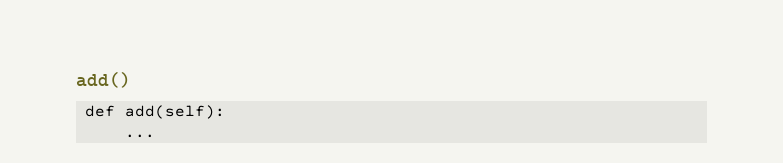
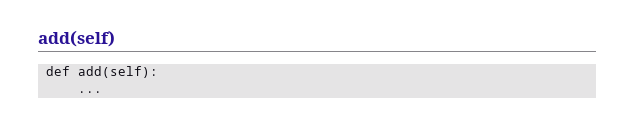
- add()
+ add(self)

